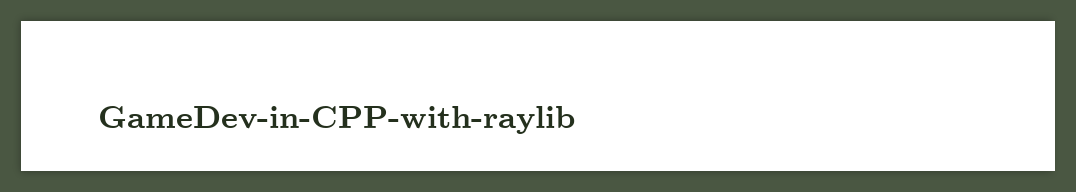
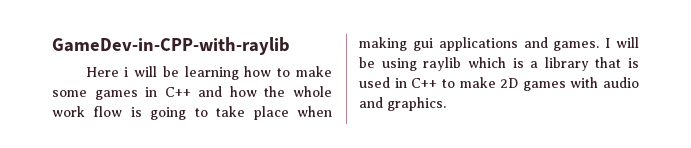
+ Here i will be learning how to make some games in C++ and how the whole work flow is going to take place when making gui applications and games. I will be using raylib which is a library that is used in C++ to make 2D games with audio and graphics.

